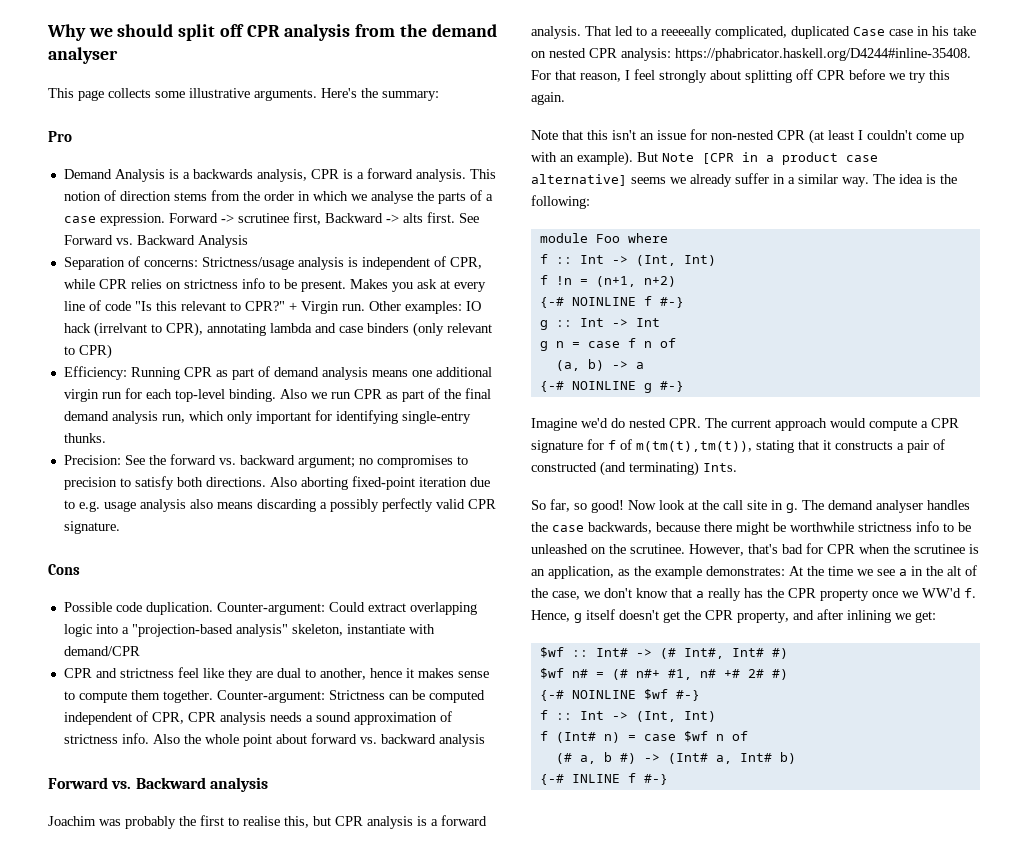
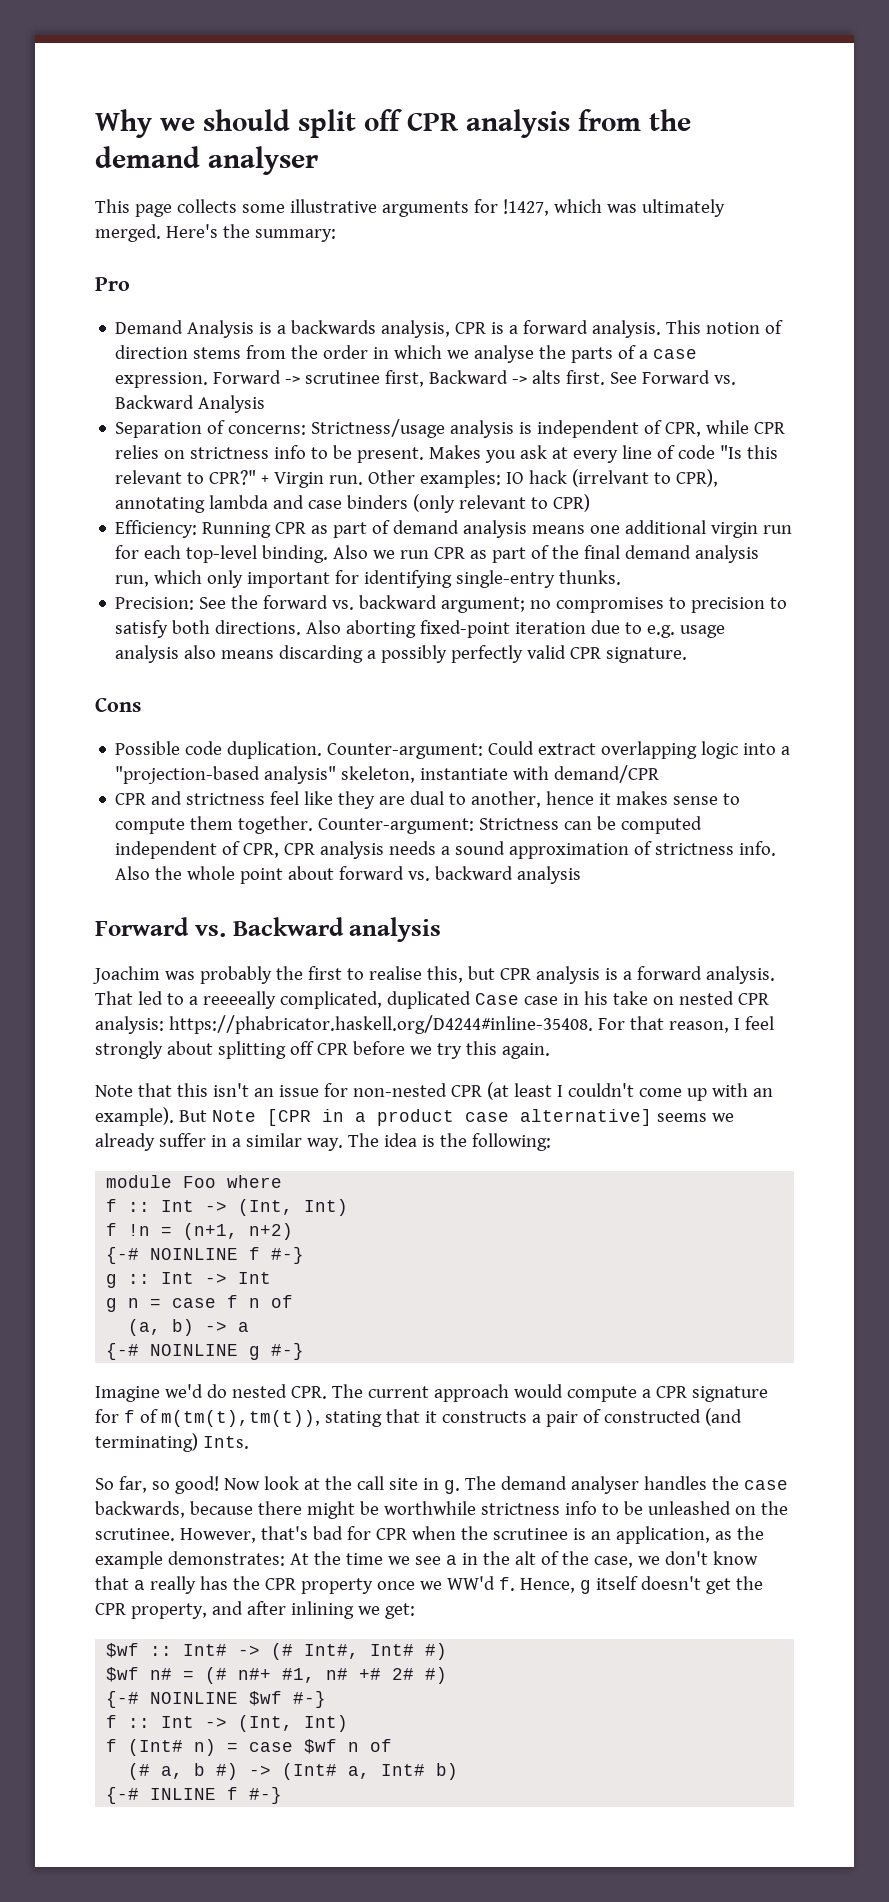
- This page collects some illustrative arguments.
+ This page collects some illustrative arguments for !1427, which was ultimately merged.

